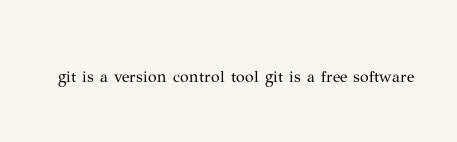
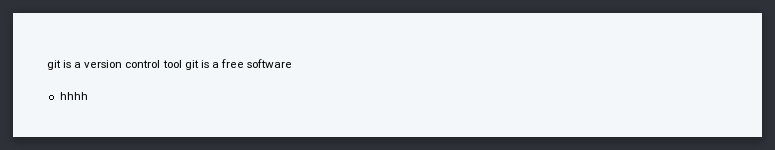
+ hhhh

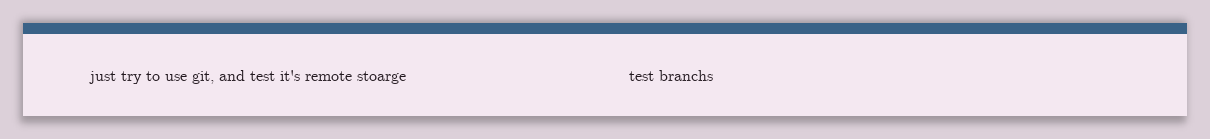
- git is a version control tool git is a free software
- hhhh
+ just try to use git, and test it's remote stoarge
+ test branchs

